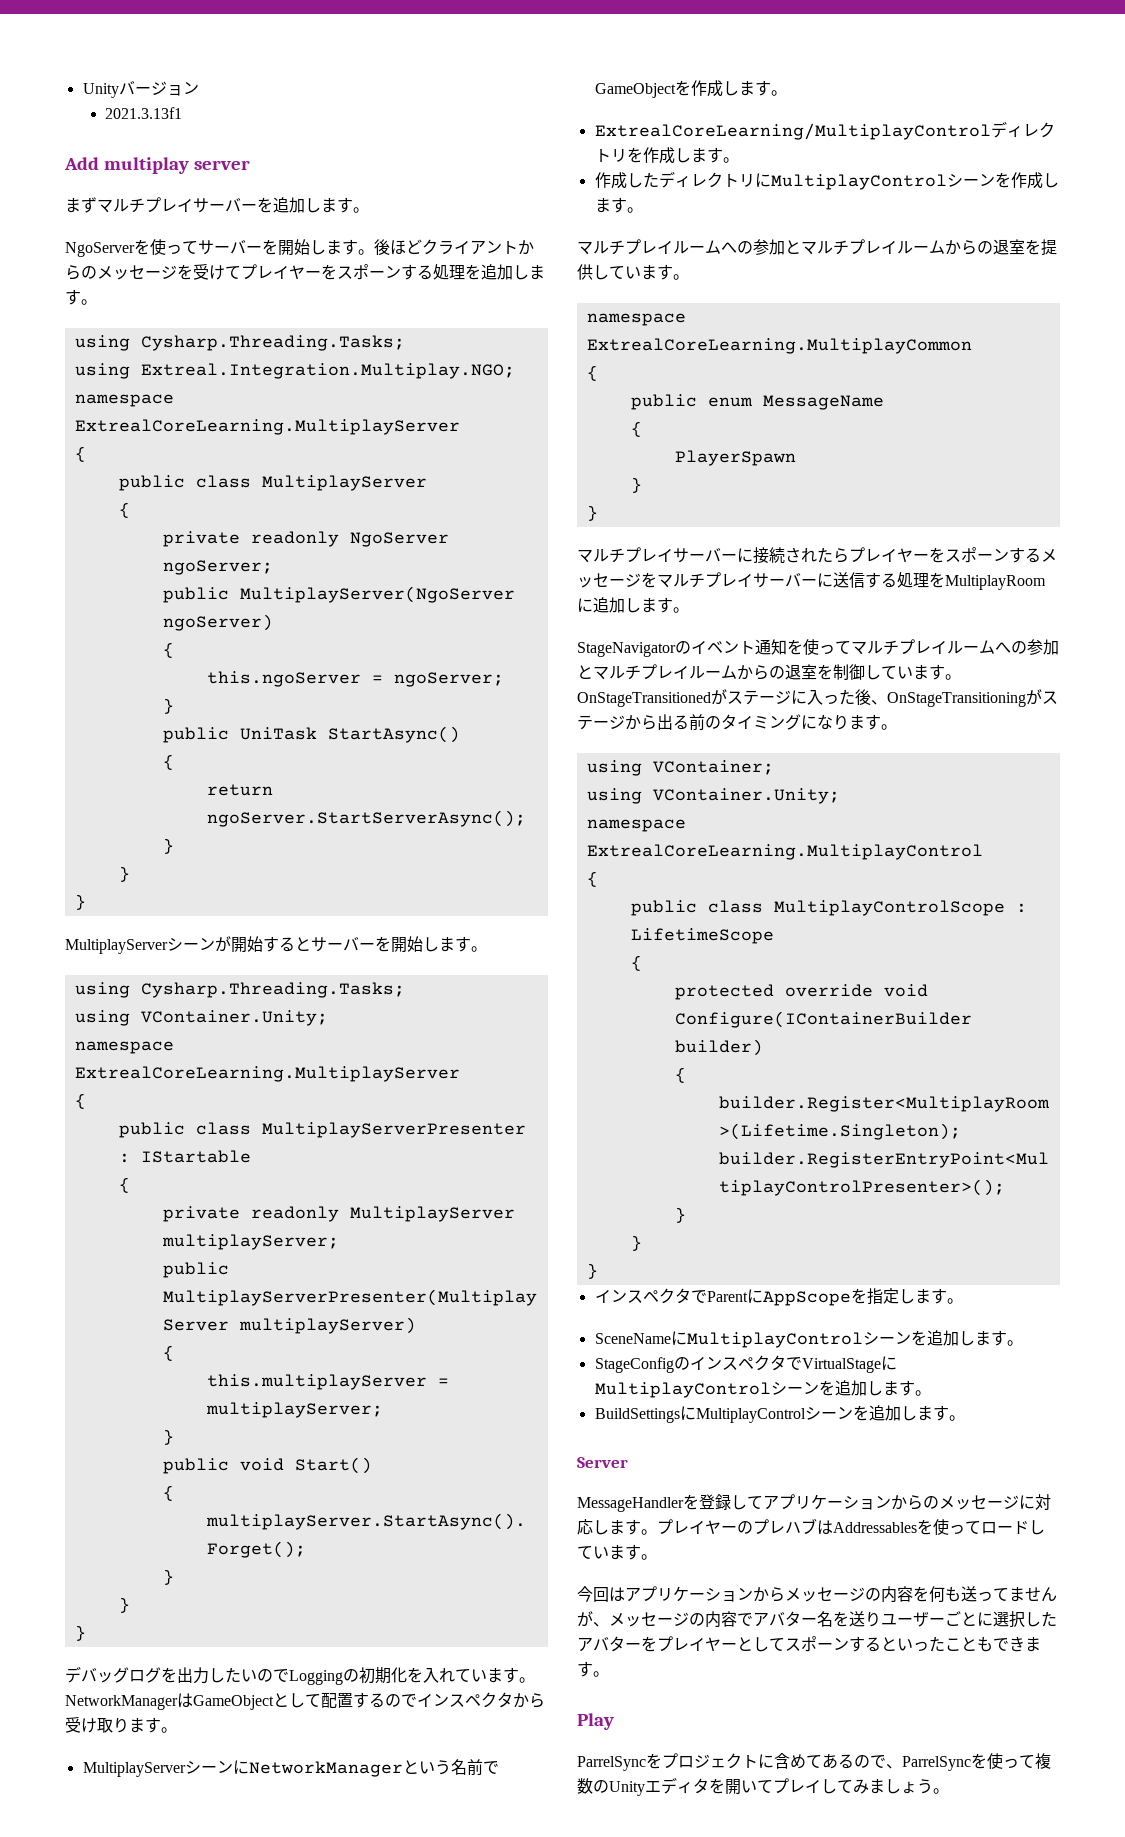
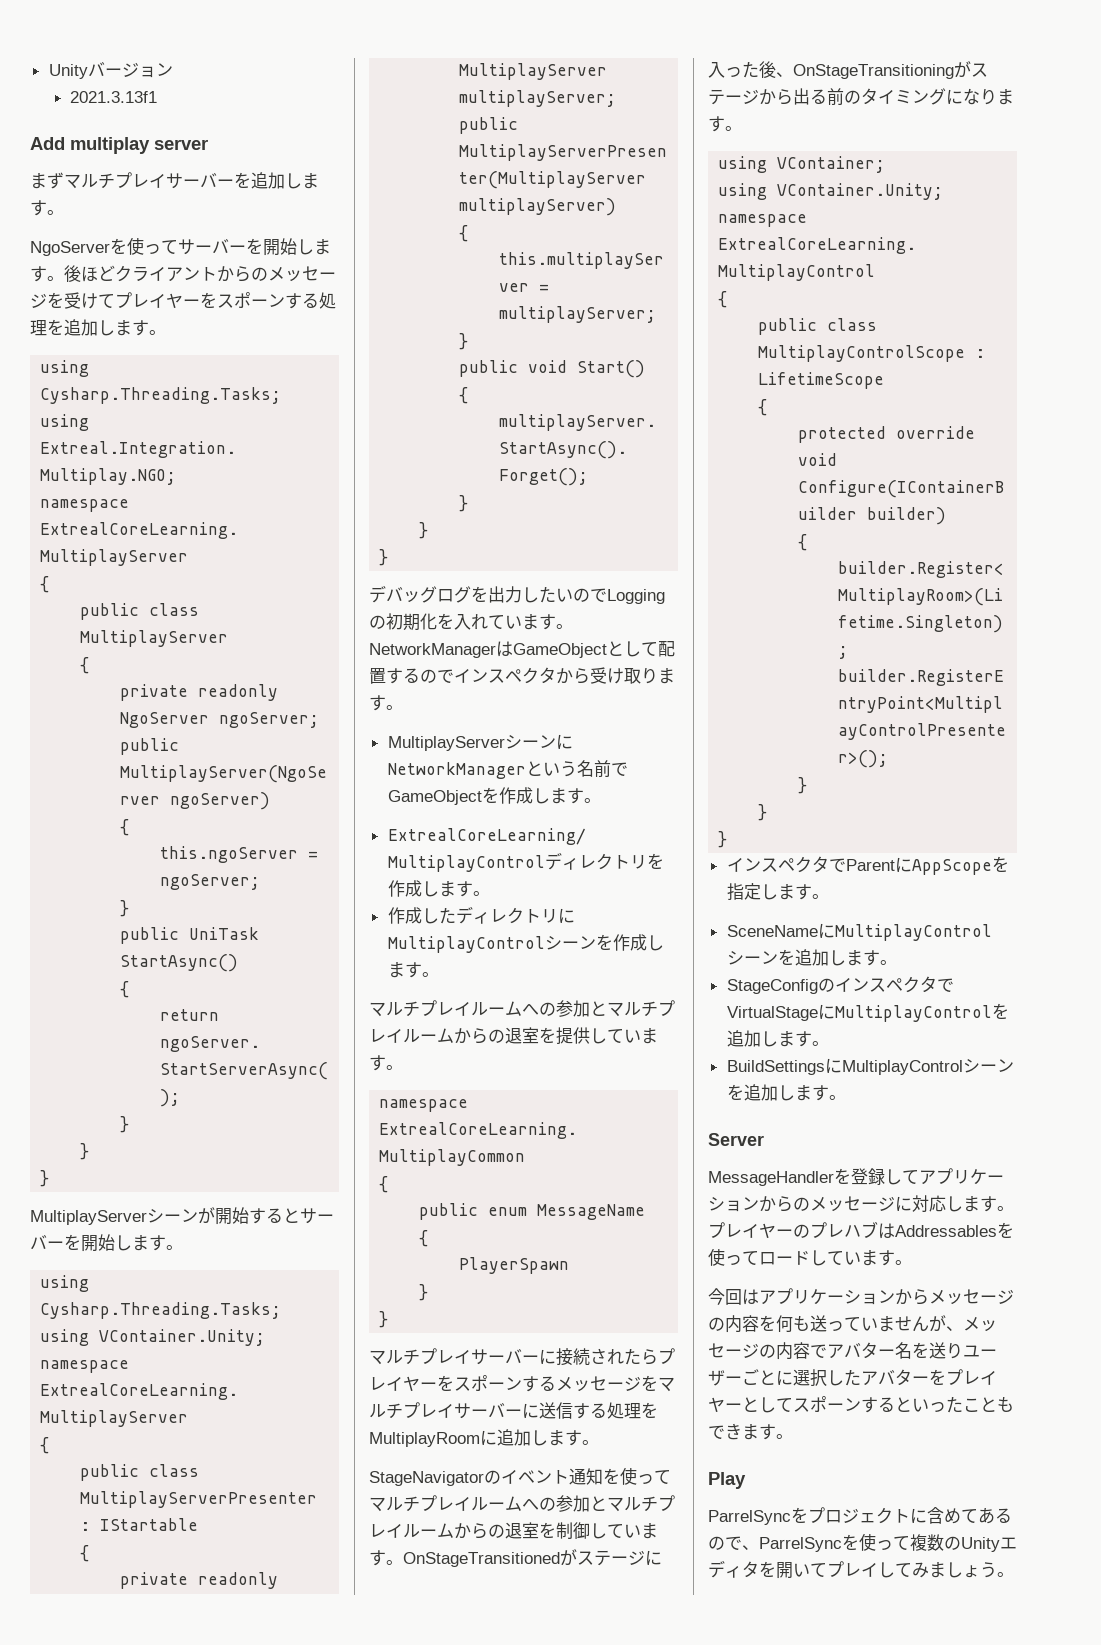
- StageConfigのインスペクタでVirtualStageにMultiplayControlシーンを追加します。
+ StageConfigのインスペクタでVirtualStageにMultiplayControlを追加します。
- 今回はアプリケーションからメッセージの内容を何も送ってませんが、メッセージの内容でアバター名を送りユーザーごとに選択したアバターをプレイヤーとしてスポーンするといったこともできます。
+ 今回はアプリケーションからメッセージの内容を何も送っていませんが、メッセージの内容でアバター名を送りユーザーごとに選択したアバターをプレイヤーとしてスポーンするといったこともできます。

